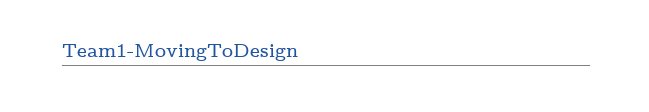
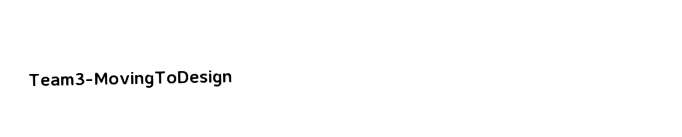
- Team1-MovingToDesign
+ Team3-MovingToDesign

